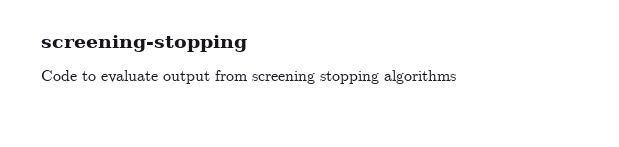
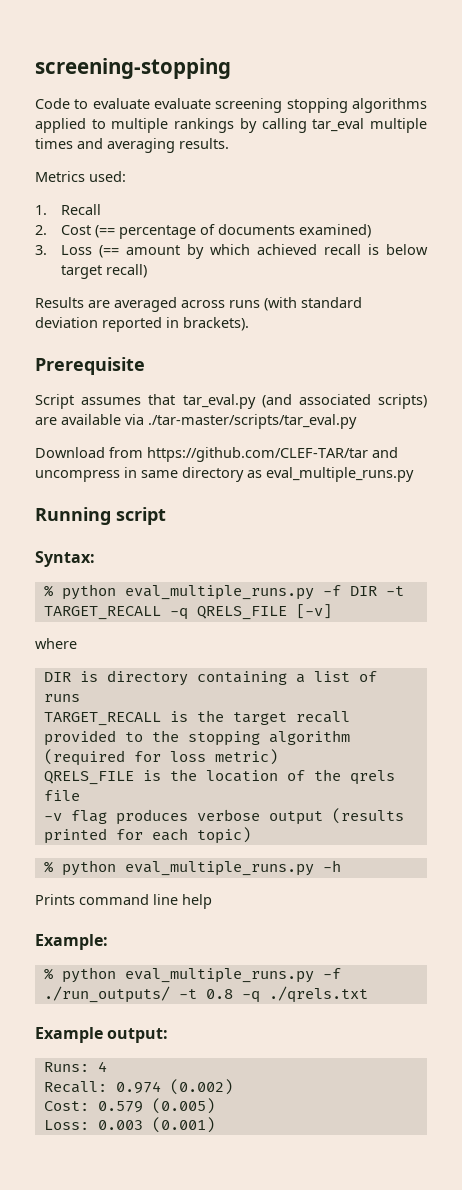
- Code to evaluate output from screening stopping algorithms
+ Code to evaluate evaluate screening stopping algorithms applied to multiple rankings by calling tar_eval multiple times and averaging results.
+ Metrics used:
+ 1. Recall
+ 2. Cost (== percentage of documents examined)
+ 3. Loss (== amount by which achieved recall is below target recall)
+ Results are averaged across runs (with standard deviation reported in brackets).
+ Prerequisite
+ Script assumes that tar_eval.py (and associated scripts) are available via ./tar-master/scripts/tar_eval.py
+ Download from https://github.com/CLEF-TAR/tar and uncompress in same directory as eval_multiple_runs.py
+ Running script
+ Syntax:
+ % python eval_multiple_runs.py -f DIR -t TARGET_RECALL -q QRELS_FILE [-v]
+ where
+ DIR is directory containing a list of runs
+ TARGET_RECALL is the target recall provided to the stopping algorithm (required for loss metric)
+ QRELS_FILE is the location of the qrels file
+ -v flag produces verbose output (results printed for each topic)
+ % python eval_multiple_runs.py -h
+ Prints command line help
+ Example:
+ % python eval_multiple_runs.py -f ./run_outputs/ -t 0.8 -q ./qrels.txt
+ Example output:
+ Runs: 4
+ Recall: 0.974 (0.002)
+ Cost: 0.579 (0.005)
+ Loss: 0.003 (0.001)

